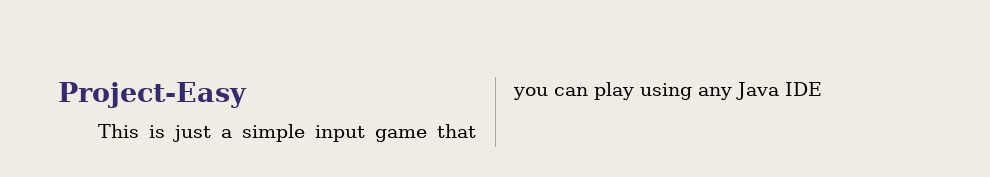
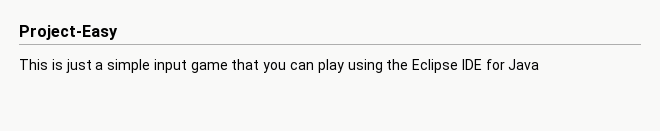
- This is just a simple input game that you can play using any Java IDE
+ This is just a simple input game that you can play using the Eclipse IDE for Java

